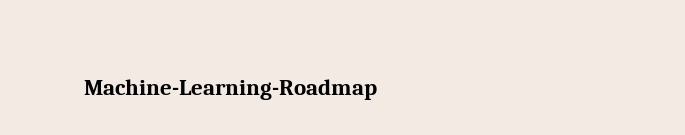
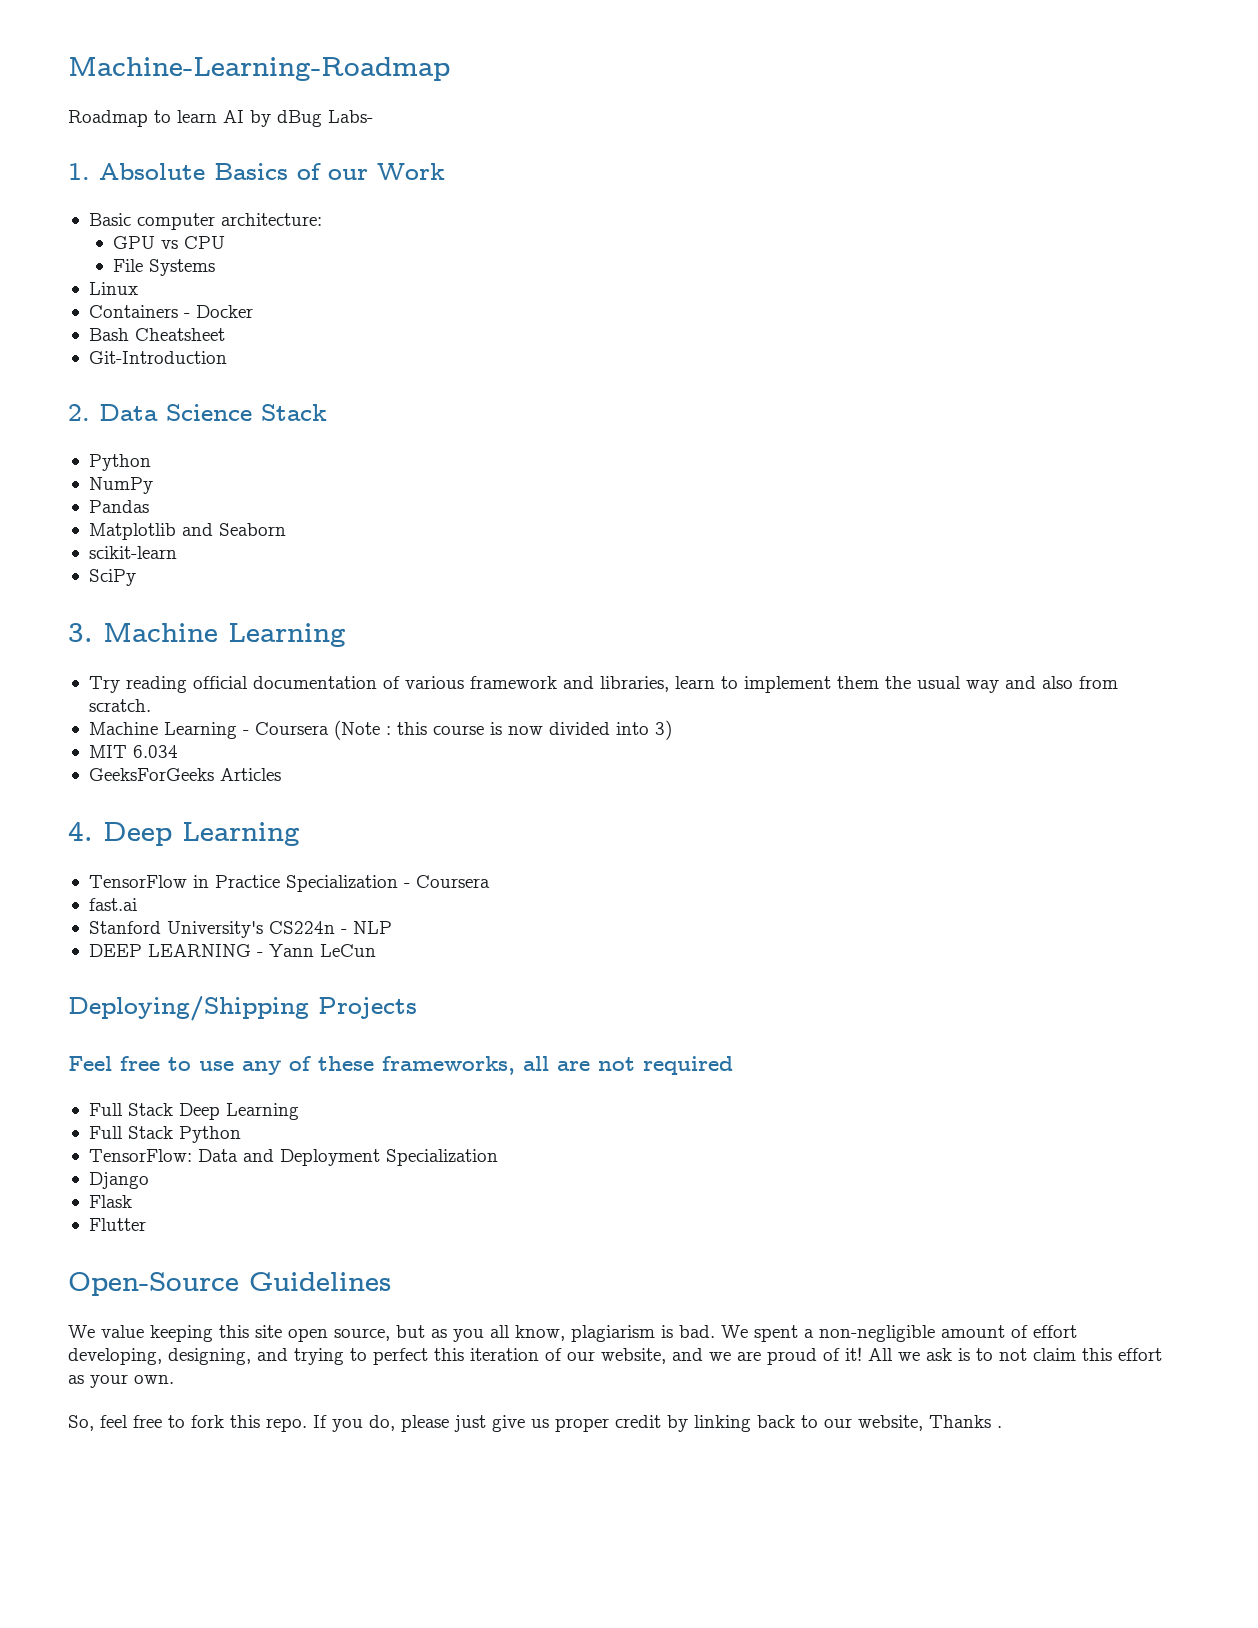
+ Roadmap to learn AI by dBug Labs-
+ 1. Absolute Basics of our Work
+ Basic computer architecture:
+ GPU vs CPU
+ File Systems
+ Linux
+ Containers - Docker
+ Bash Cheatsheet
+ Git-Introduction
+ 2. Data Science Stack
+ Python
+ NumPy
+ Pandas
+ Matplotlib and Seaborn
+ scikit-learn
+ SciPy
+ 3. Machine Learning
+ Try reading official documentation of various framework and libraries, learn to implement them the usual way and also from scratch.
+ Machine Learning - Coursera (Note : this course is now divided into 3)
+ MIT 6.034
+ GeeksForGeeks Articles
+ 4. Deep Learning
+ TensorFlow in Practice Specialization - Coursera
+ fast.ai
+ Stanford University's CS224n - NLP
+ DEEP LEARNING - Yann LeCun
+ Deploying/Shipping Projects
+ Feel free to use any of these frameworks, all are not required
+ Full Stack Deep Learning
+ Full Stack Python
+ TensorFlow: Data and Deployment Specialization
+ Django
+ Flask
+ Flutter
+ Open-Source Guidelines
+ We value keeping this site open source, but as you all know, plagiarism is bad. We spent a non-negligible amount of effort developing, designing, and trying to perfect this iteration of our website, and we are proud of it! All we ask is to not claim this effort as your own.
+ So, feel free to fork this repo. If you do, please just give us proper credit by linking back to our website, Thanks .

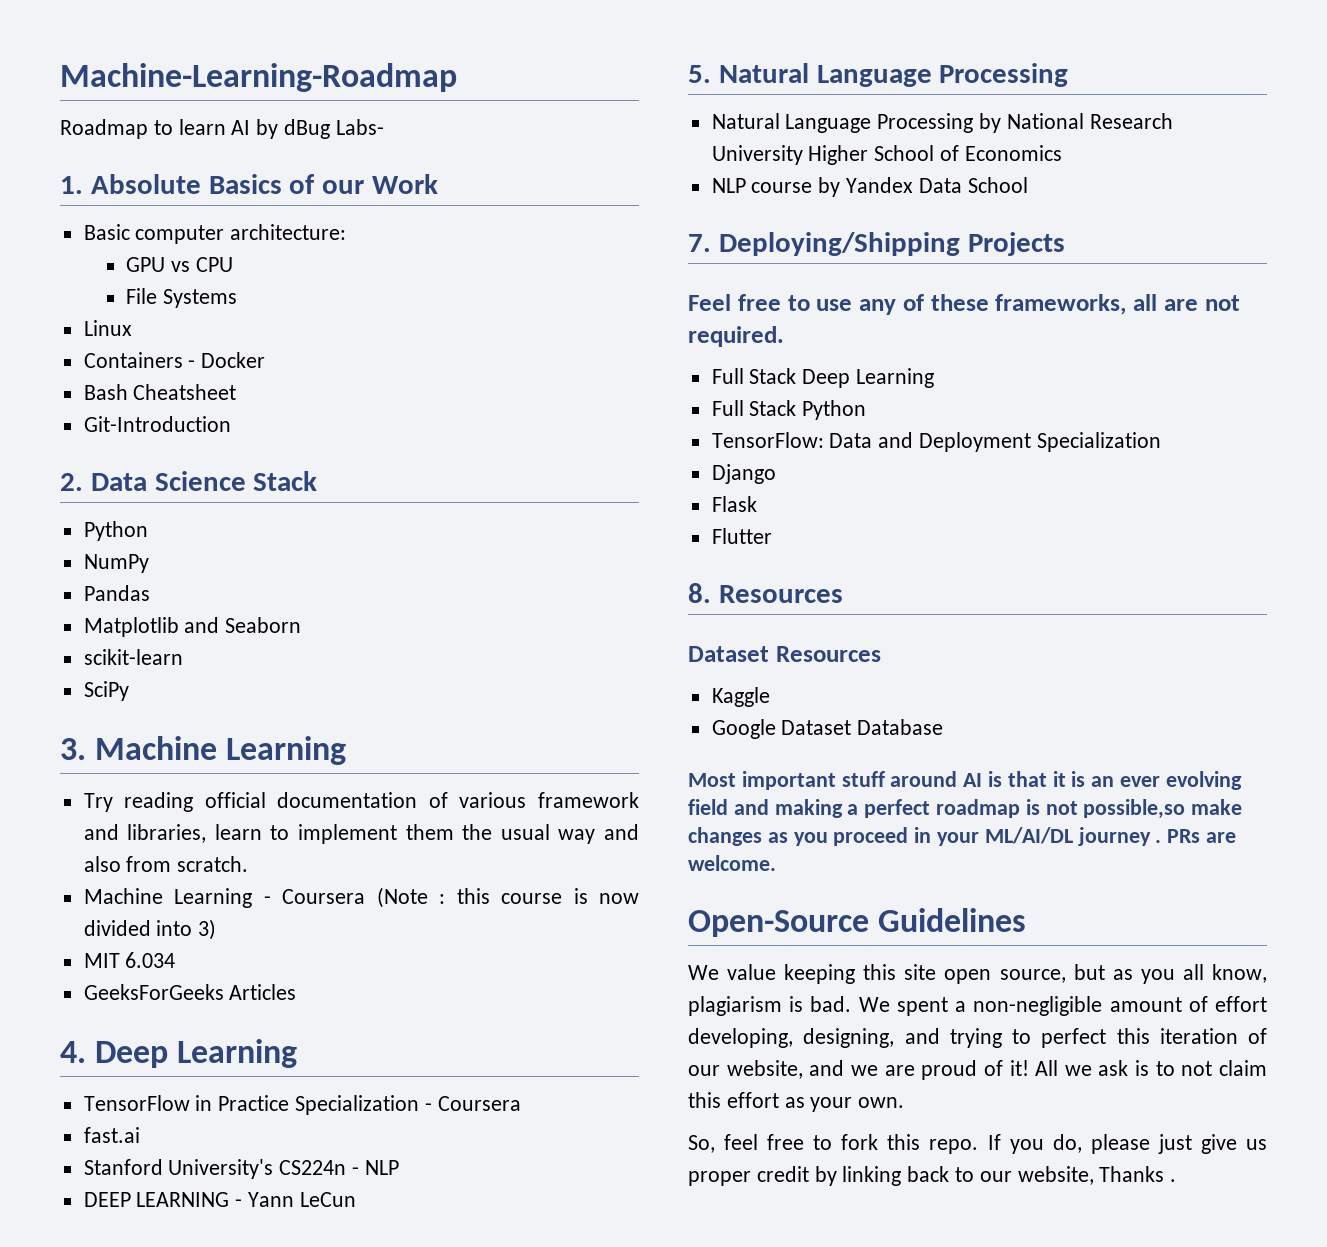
- Deploying/Shipping Projects
+ 5. Natural Language Processing
+ Natural Language Processing by National Research University Higher School of Economics
+ NLP course by Yandex Data School
+ 7. Deploying/Shipping Projects
- Feel free to use any of these frameworks, all are not required
+ Feel free to use any of these frameworks, all are not required.
+ 8. Resources
+ Dataset Resources
+ Kaggle
+ Google Dataset Database
+ Most important stuff around AI is that it is an ever evolving field and making a perfect roadmap is not possible,so make changes as you proceed in your ML/AI/DL journey . PRs are welcome.

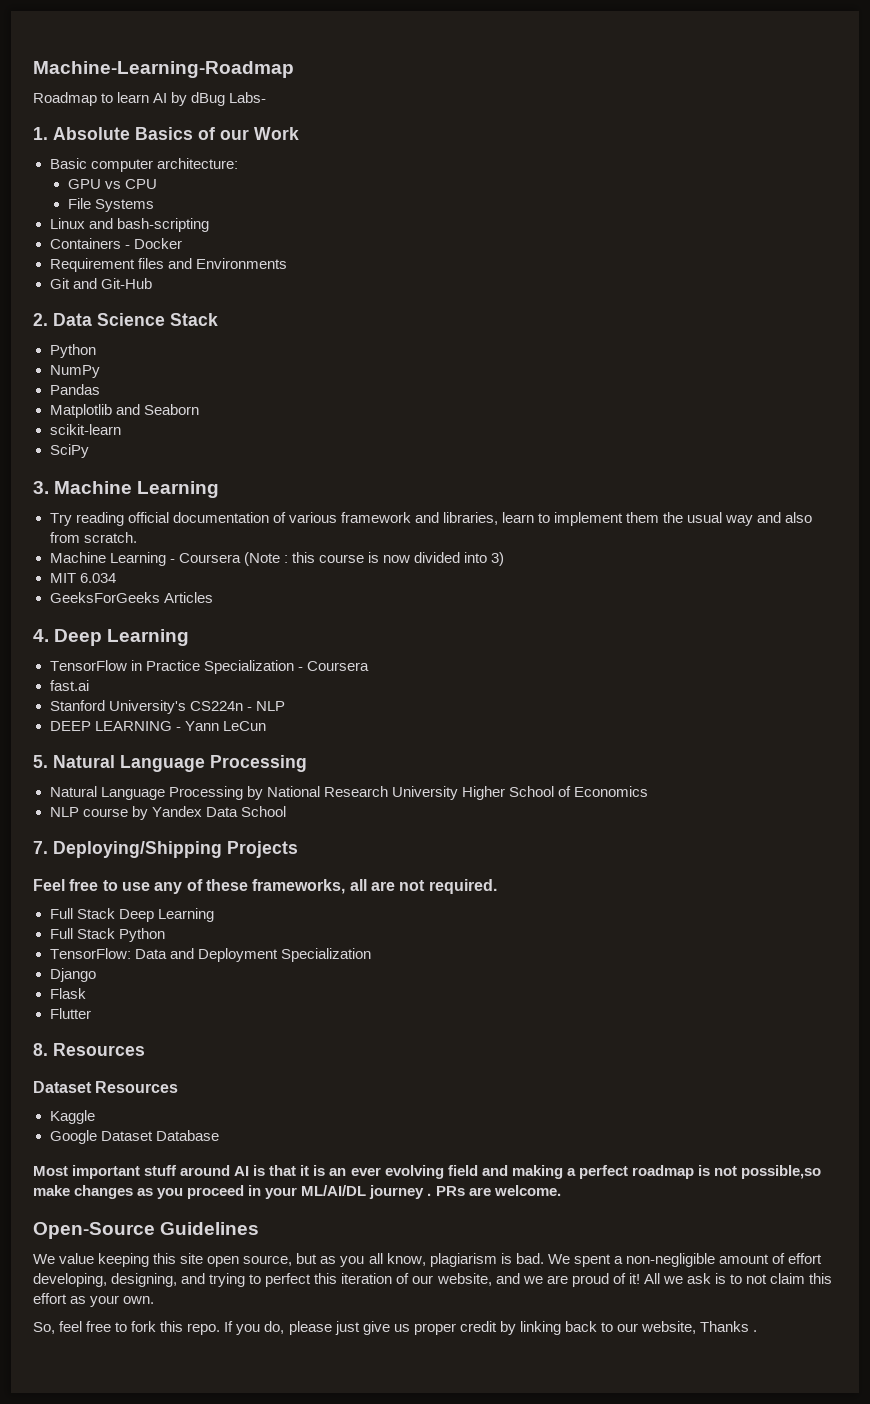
- Linux
+ Linux and bash-scripting
- Bash Cheatsheet
- Git-Introduction
+ Requirement files and Environments
+ Git and Git-Hub

